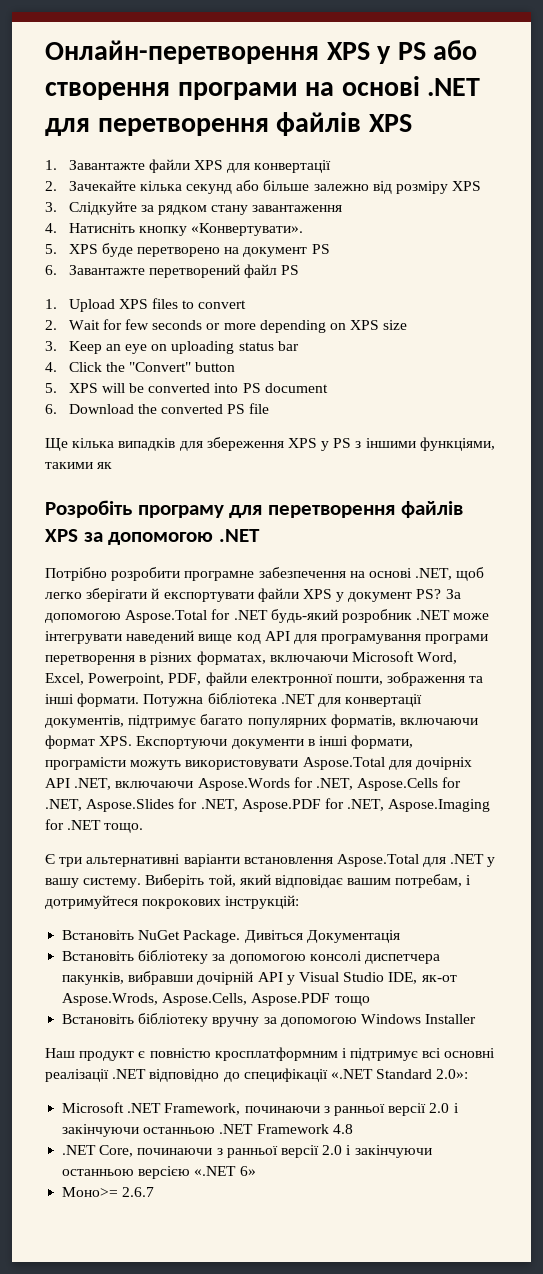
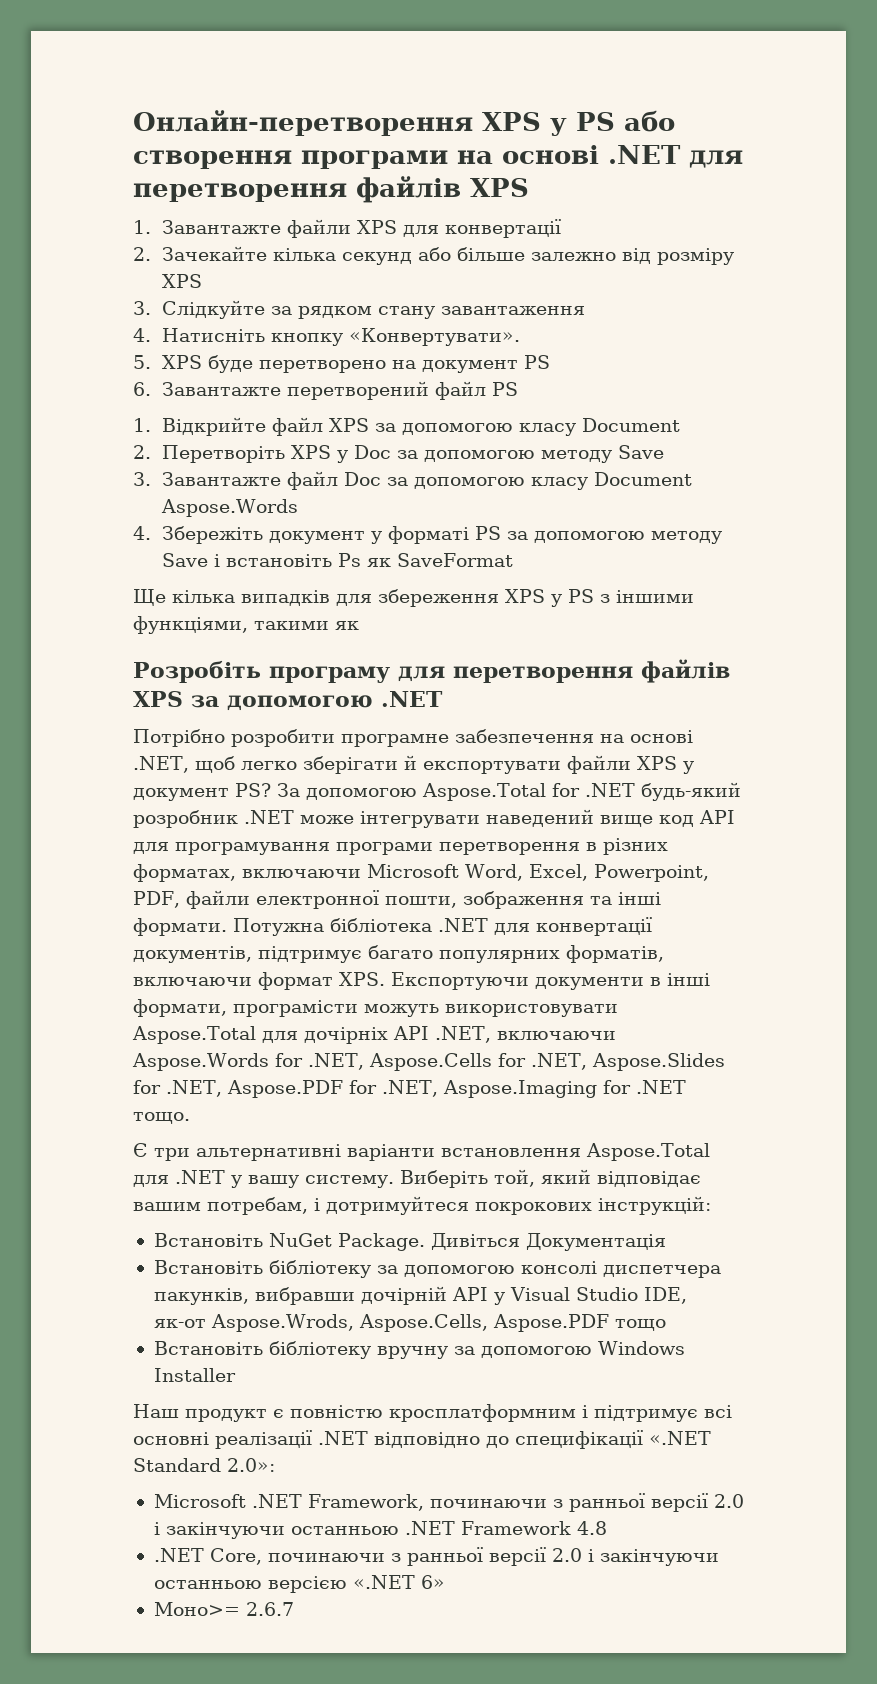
- 1. Upload XPS files to convert
- 2. Wait for few seconds or more depending on XPS size
- 3. Keep an eye on uploading status bar
- 4. Click the "Convert" button
- 5. XPS will be converted into PS document
- 6. Download the converted PS file
+ 1. Відкрийте файл XPS за допомогою класу Document
+ 2. Перетворіть XPS у Doc за допомогою методу Save
+ 3. Завантажте файл Doc за допомогою класу Document Aspose.Words
+ 4. Збережіть документ у форматі PS за допомогою методу Save і встановіть Ps як SaveFormat

